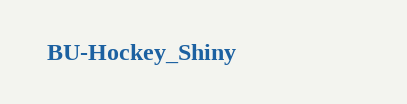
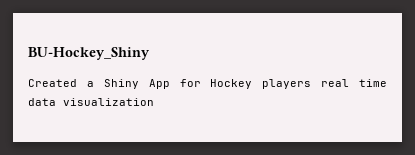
+ Created a Shiny App for Hockey players real time data visualization

